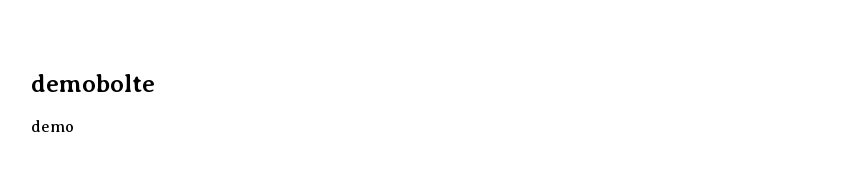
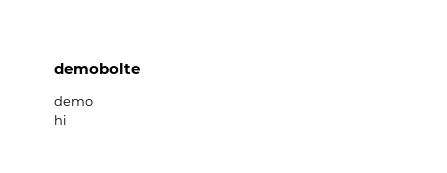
+ hi

